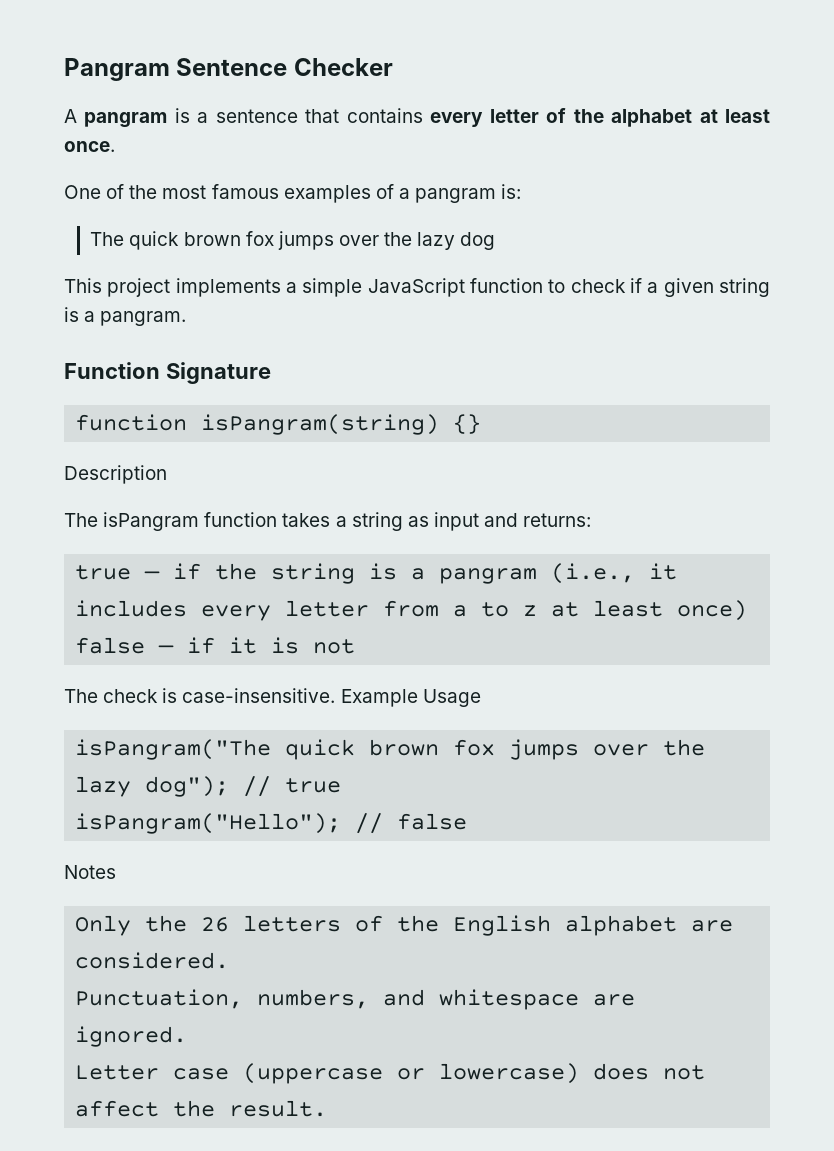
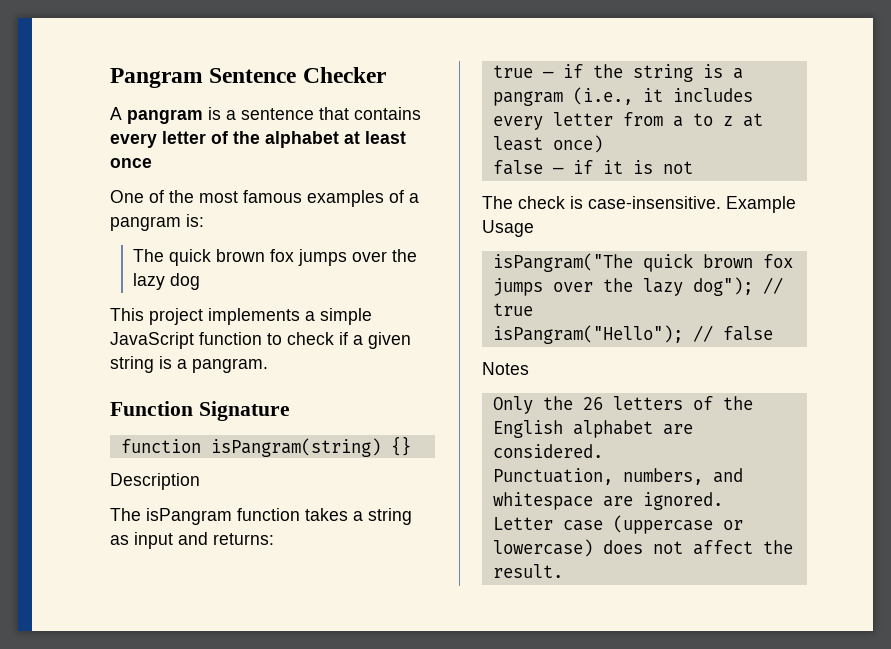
- A pangram is a sentence that contains every letter of the alphabet at least once.
+ A pangram is a sentence that contains every letter of the alphabet at least once

